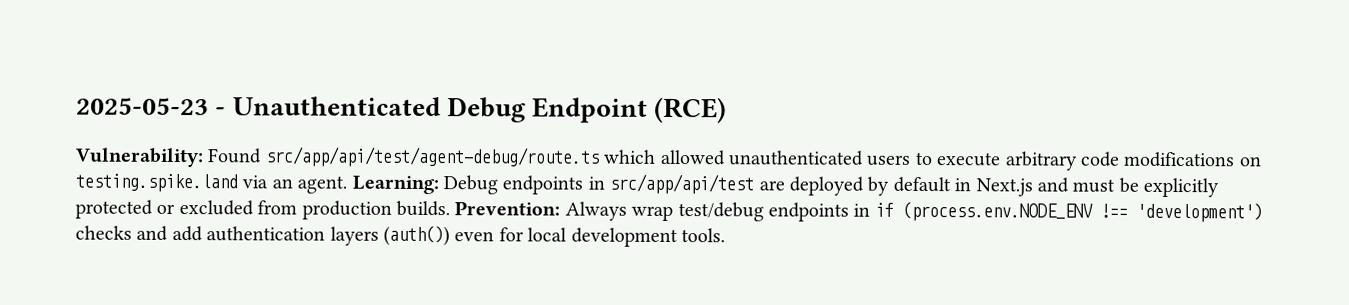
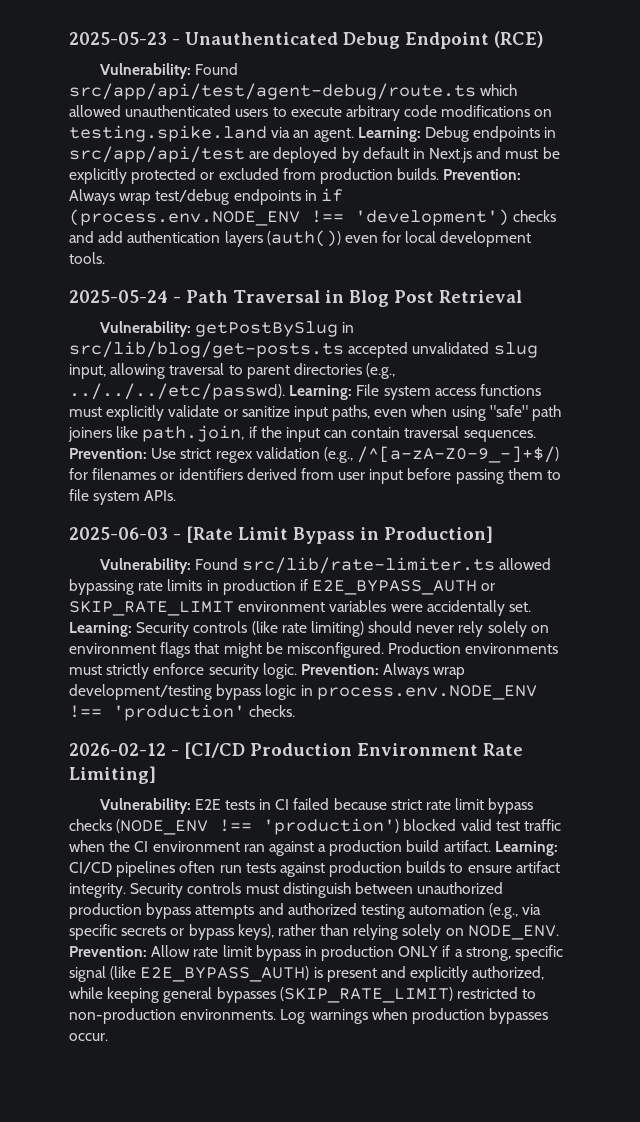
+ 2025-05-24 - Path Traversal in Blog Post Retrieval
+ Vulnerability: getPostBySlug in src/lib/blog/get-posts.ts accepted unvalidated slug input, allowing traversal to parent directories (e.g., ../../../etc/passwd). Learning: File system access functions must explicitly validate or sanitize input paths, even when using "safe" path joiners like path.join, if the input can contain traversal sequences. Prevention: Use strict regex validation (e.g., /^[a-zA-Z0-9_-]+$/) for filenames or identifiers derived from user input before passing them to file system APIs.
+ 2025-06-03 - [Rate Limit Bypass in Production]
+ Vulnerability: Found src/lib/rate-limiter.ts allowed bypassing rate limits in production if E2E_BYPASS_AUTH or SKIP_RATE_LIMIT environment variables were accidentally set. Learning: Security controls (like rate limiting) should never rely solely on environment flags that might be misconfigured. Production environments must strictly enforce security logic. Prevention: Always wrap development/testing bypass logic in process.env.NODE_ENV !== 'production' checks.
+ 2026-02-12 - [CI/CD Production Environment Rate Limiting]
+ Vulnerability: E2E tests in CI failed because strict rate limit bypass checks (NODE_ENV !== 'production') blocked valid test traffic when the CI environment ran against a production build artifact. Learning: CI/CD pipelines often run tests against production builds to ensure artifact integrity. Security controls must distinguish between unauthorized production bypass attempts and authorized testing automation (e.g., via specific secrets or bypass keys), rather than relying solely on NODE_ENV. Prevention: Allow rate limit bypass in production ONLY if a strong, specific signal (like E2E_BYPASS_AUTH) is present and explicitly authorized, while keeping general bypasses (SKIP_RATE_LIMIT) restricted to non-production environments. Log warnings when production bypasses occur.

